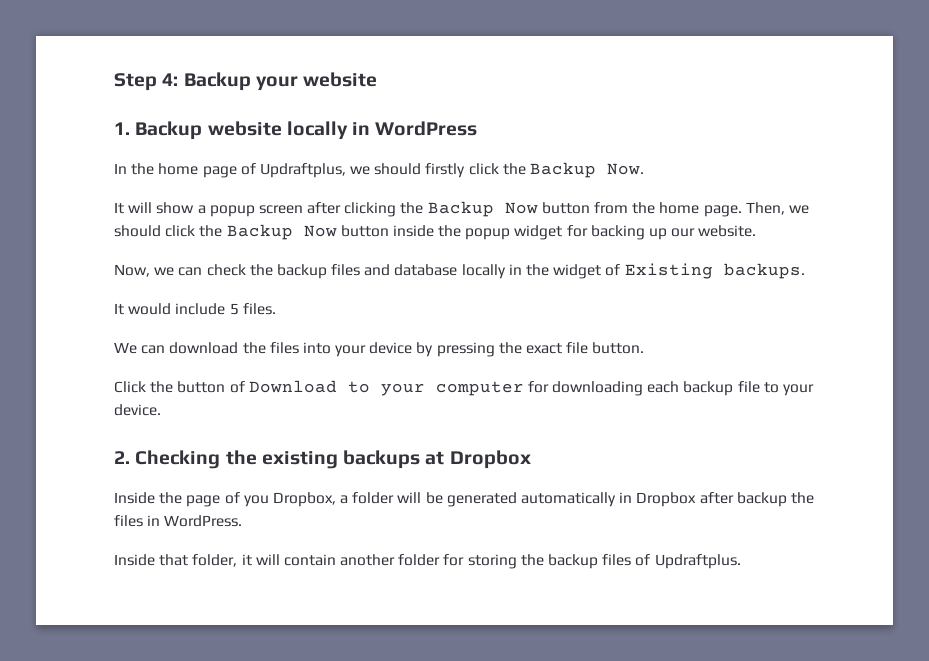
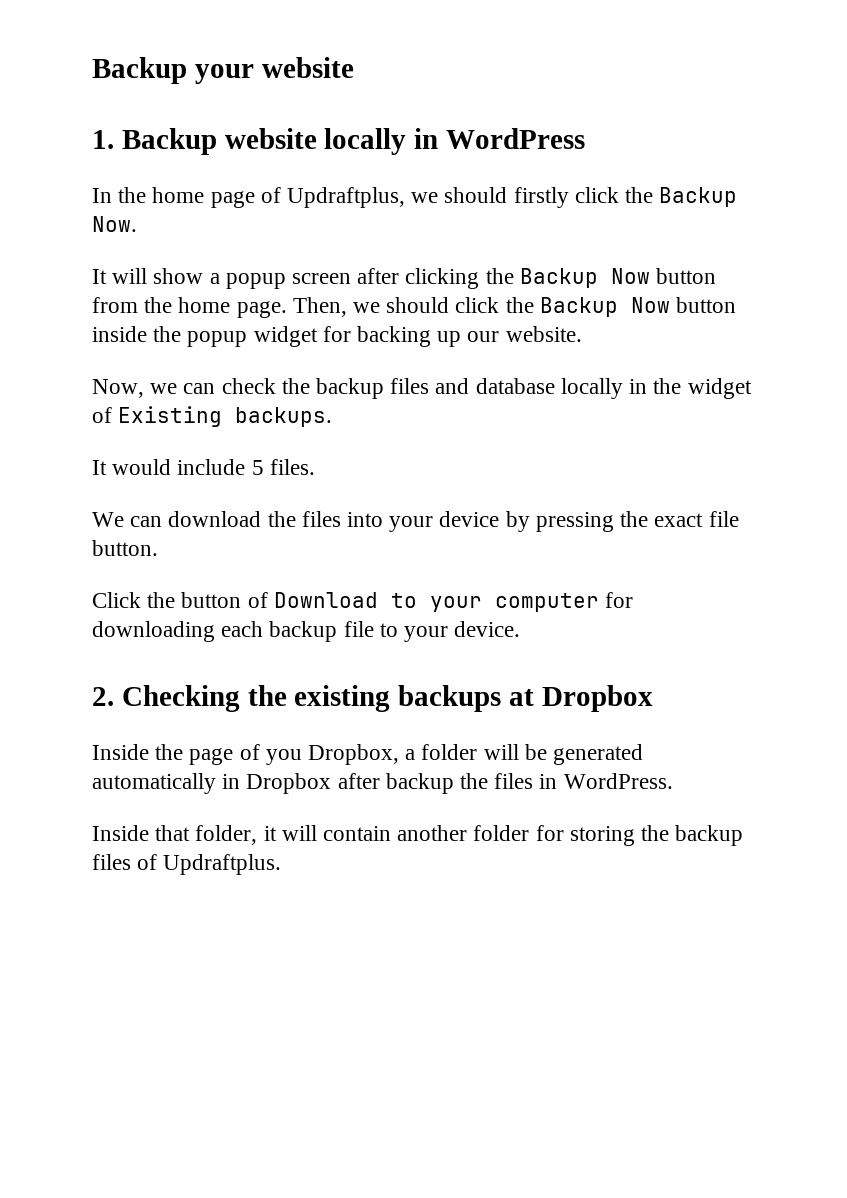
- Step 4: Backup your website
+ Backup your website

